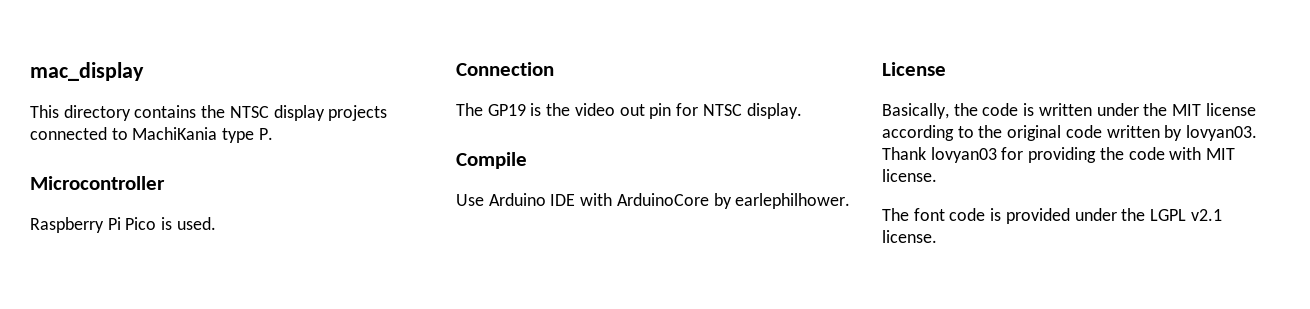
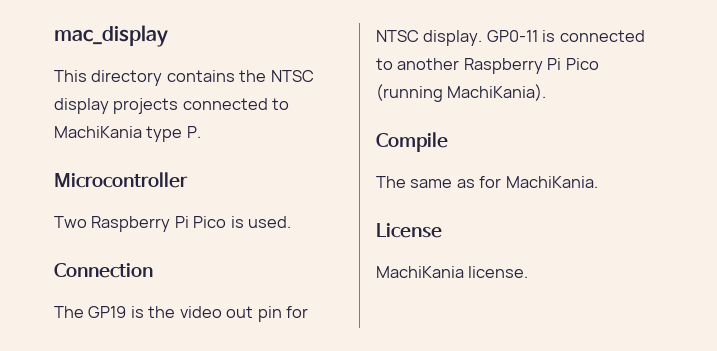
- Raspberry Pi Pico is used.
+ Two Raspberry Pi Pico is used.
- The GP19 is the video out pin for NTSC display.
+ The GP19 is the video out pin for NTSC display. GP0-11 is connected to another Raspberry Pi Pico (running MachiKania).
  Compile
- Use Arduino IDE with ArduinoCore by earlephilhower.
+ The same as for MachiKania.
  License
- Basically, the code is written under the MIT license according to the original code written by lovyan03. Thank lovyan03 for providing the code with MIT license.
- The font code is provided under the LGPL v2.1 license.
+ MachiKania license.

